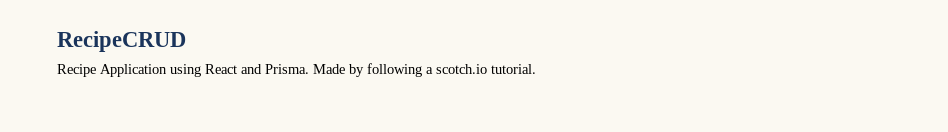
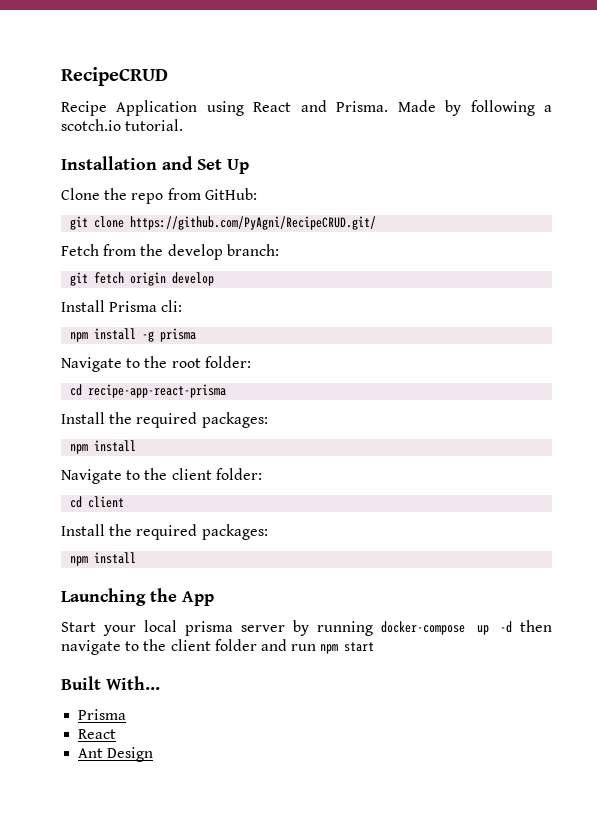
+ Installation and Set Up
+ Clone the repo from GitHub:
+ git clone https://github.com/PyAgni/RecipeCRUD.git/
+ Fetch from the develop branch:
+ git fetch origin develop
+ Install Prisma cli:
+ npm install -g prisma
+ Navigate to the root folder:
+ cd recipe-app-react-prisma
+ Install the required packages:
+ npm install
+ Navigate to the client folder:
+ cd client
+ Install the required packages:
+ npm install
+ Launching the App
+ Start your local prisma server by running docker-compose up -d then navigate to the client folder and run npm start
+ Built With...
+ Prisma
+ React
+ Ant Design

